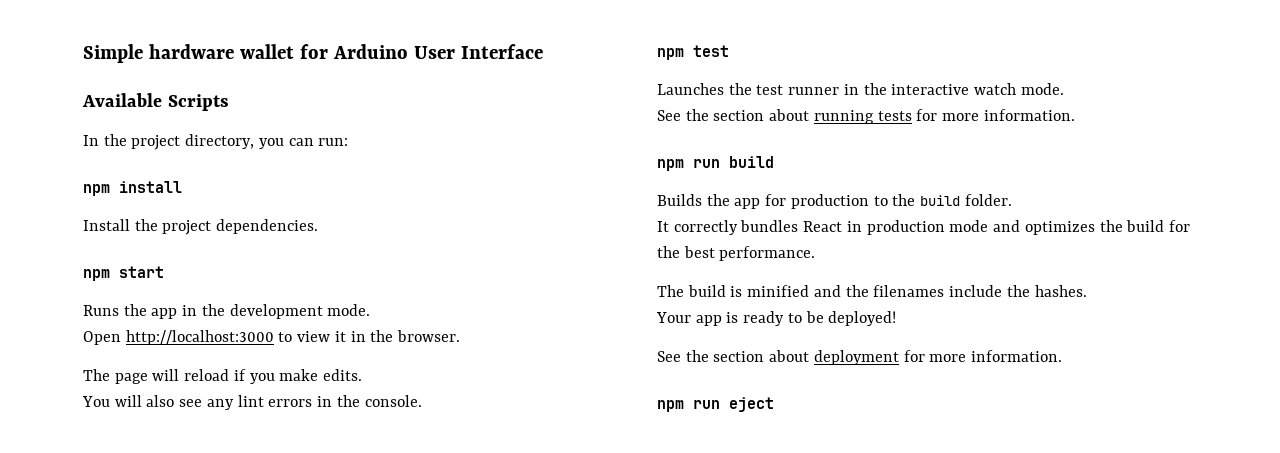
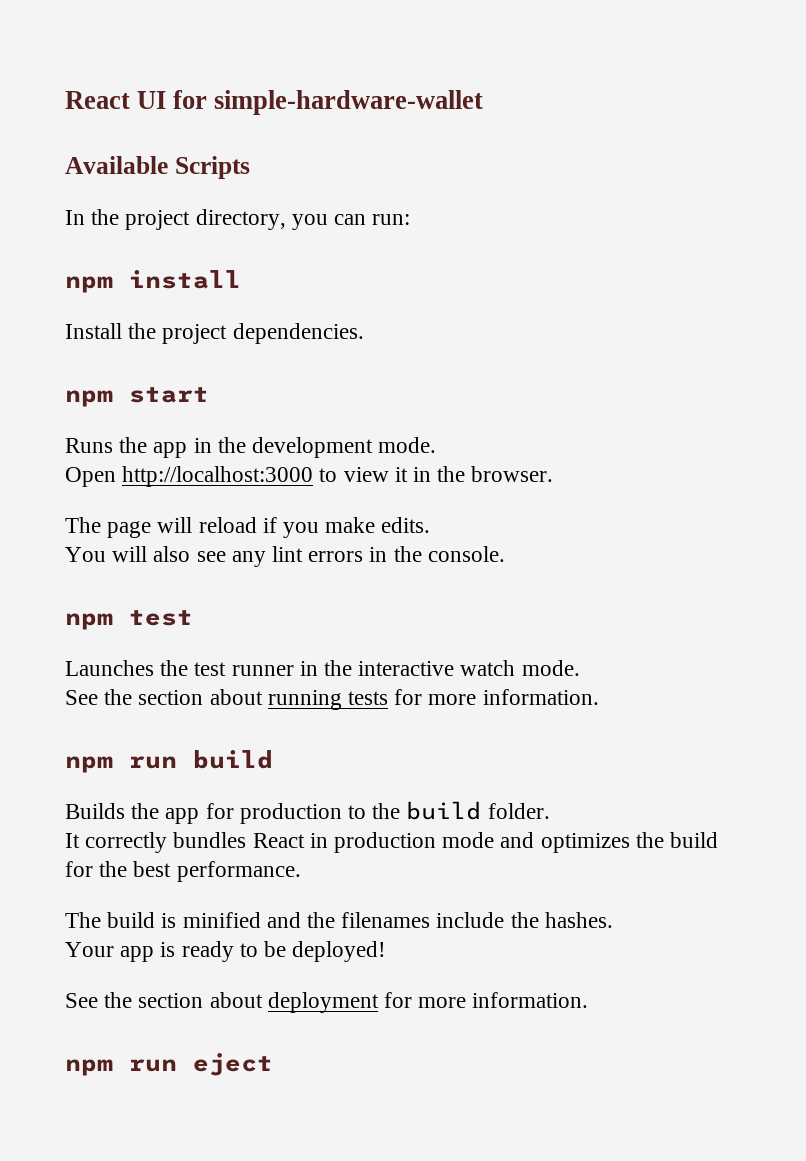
- Simple hardware wallet for Arduino User Interface
+ React UI for simple-hardware-wallet

